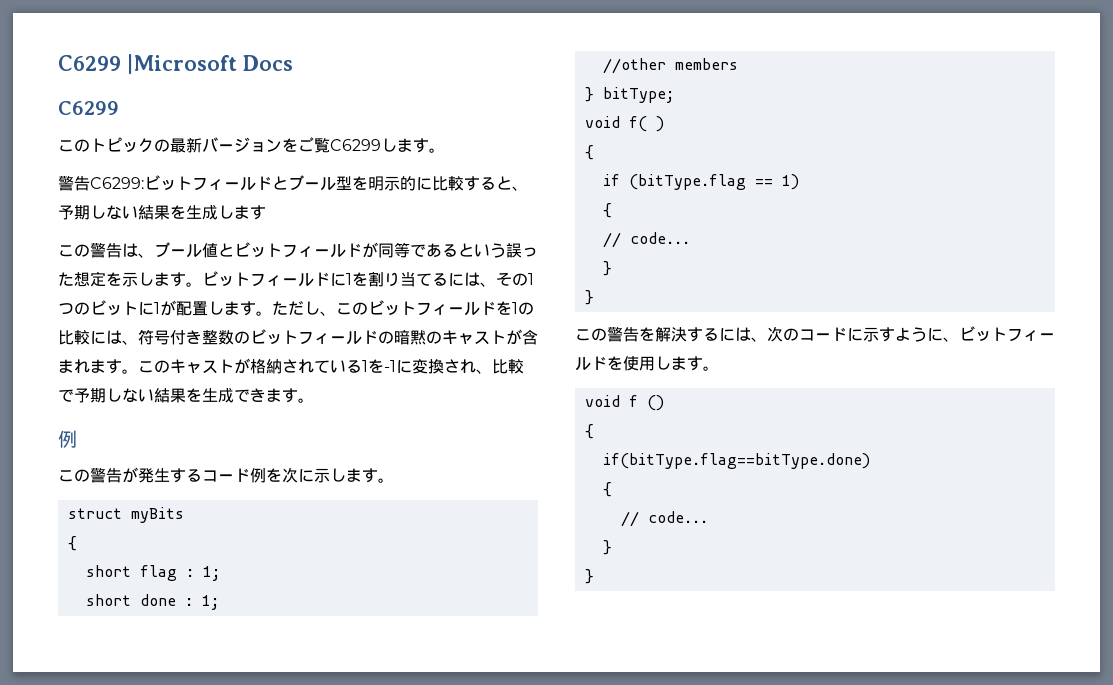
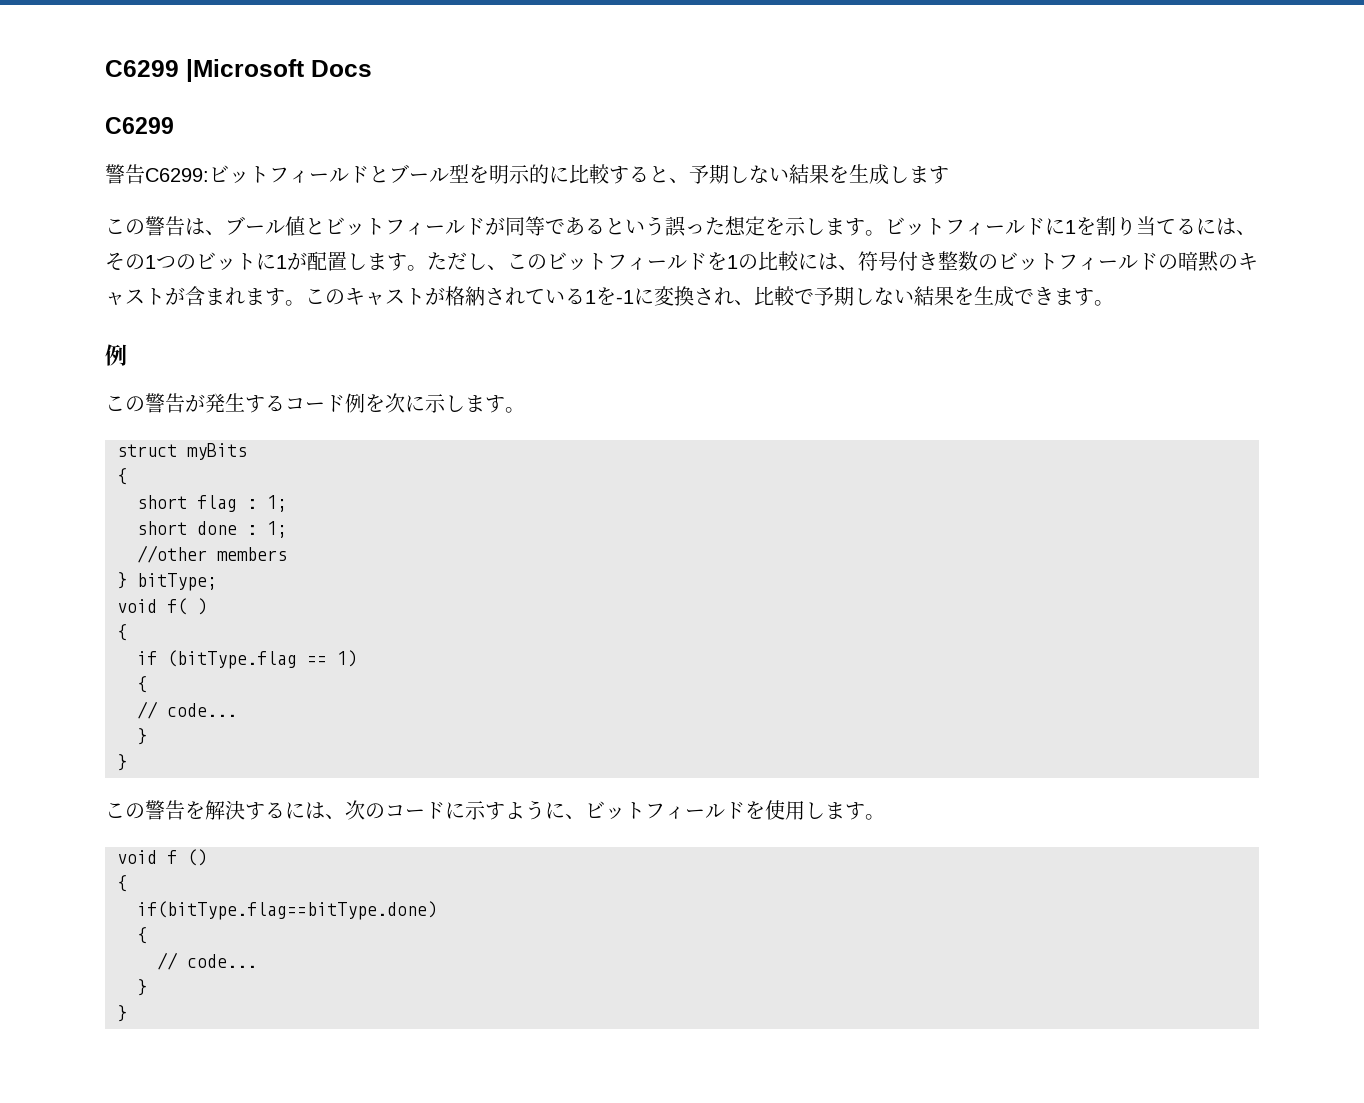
- このトピックの最新バージョンをご覧C6299します。

